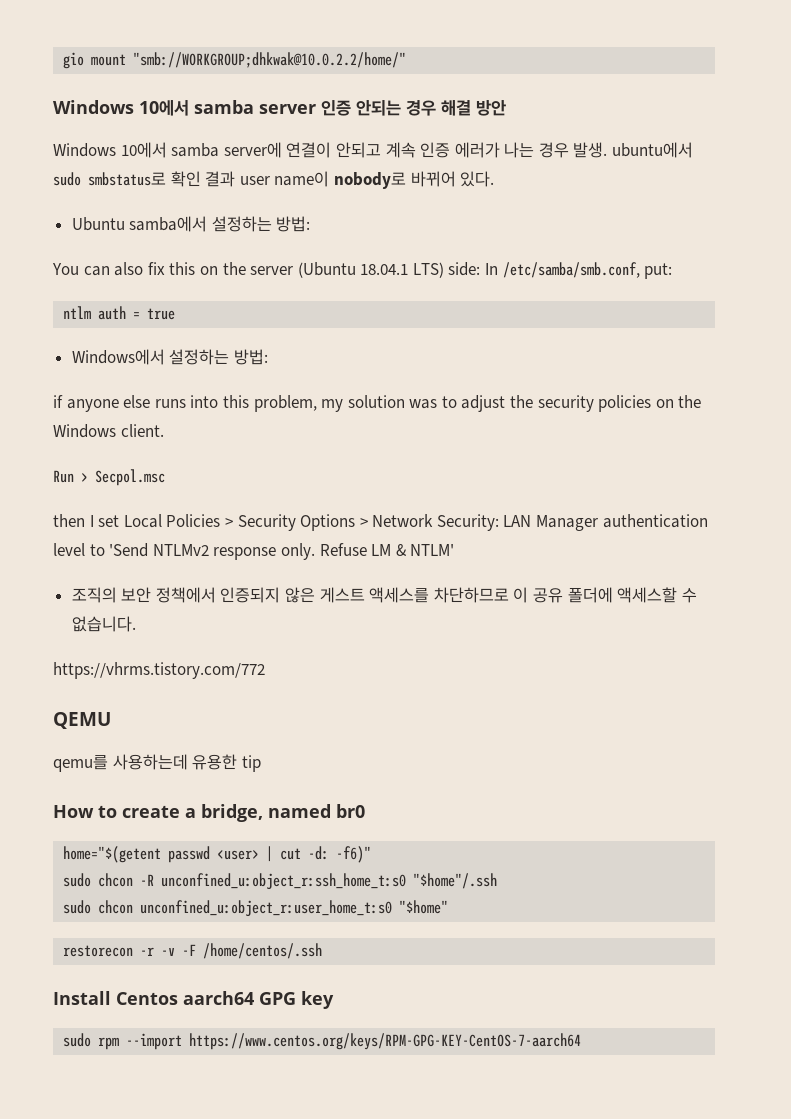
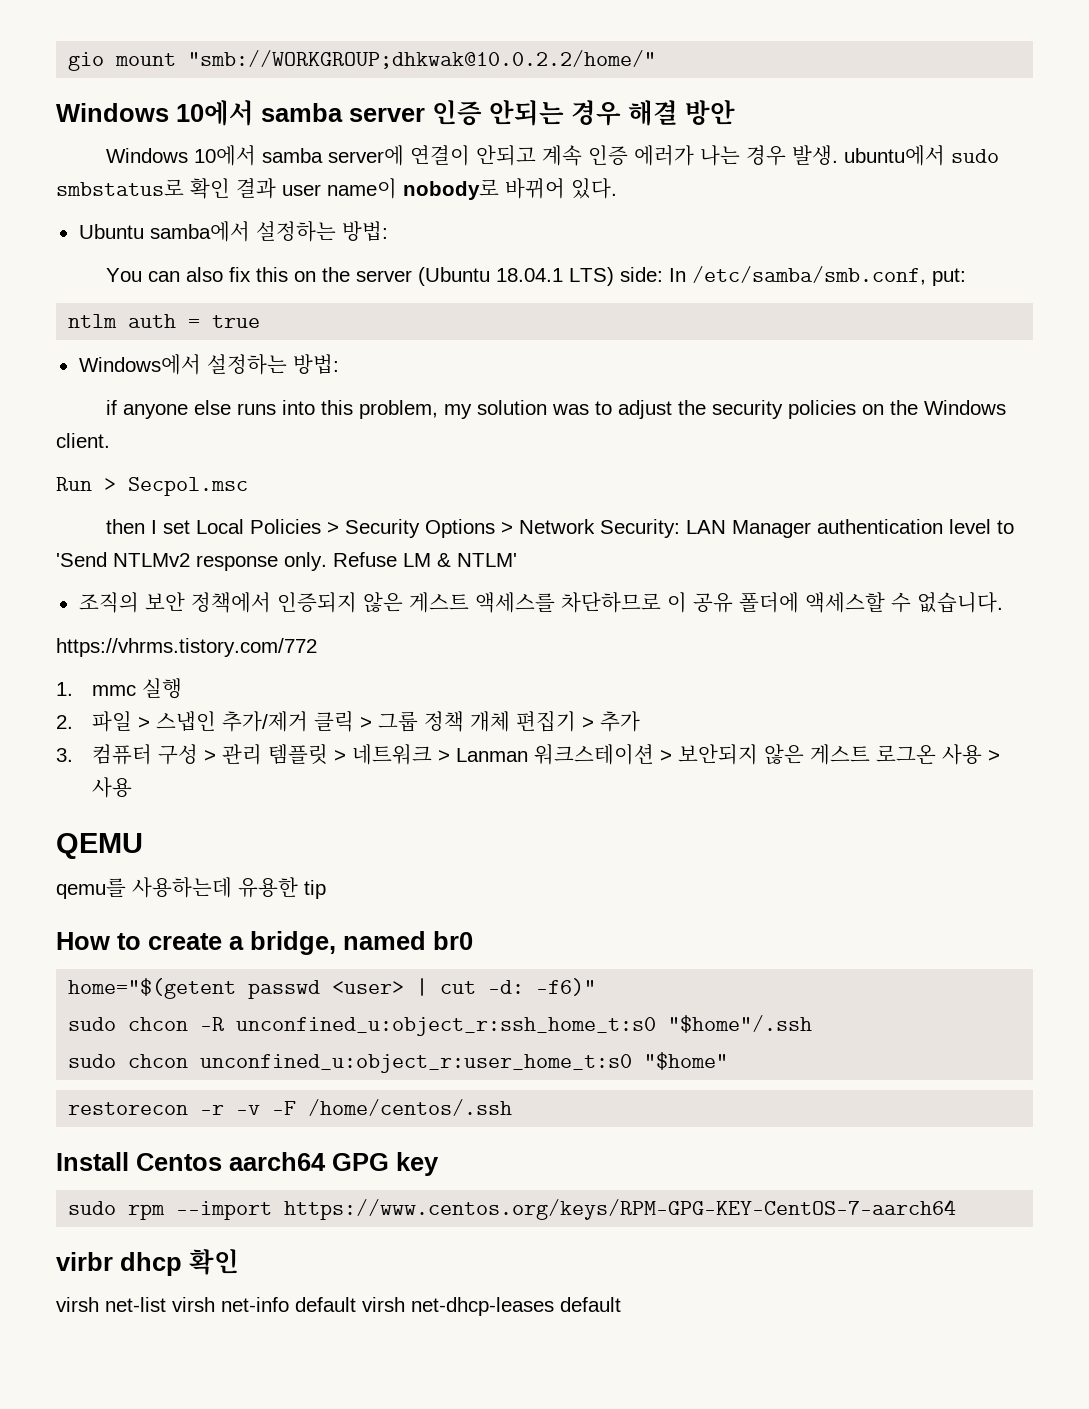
+ 1. mmc 실행
+ 2. 파일 > 스냅인 추가/제거 클릭 > 그룹 정책 개체 편집기 > 추가
+ 3. 컴퓨터 구성 > 관리 템플릿 > 네트워크 > Lanman 워크스테이션 > 보안되지 않은 게스트 로그온 사용 > 사용
+ virbr dhcp 확인
+ virsh net-list virsh net-info default virsh net-dhcp-leases default

